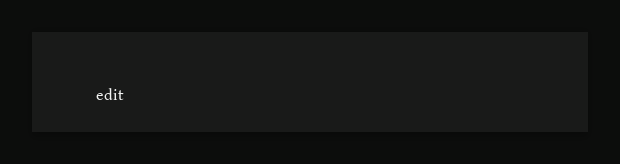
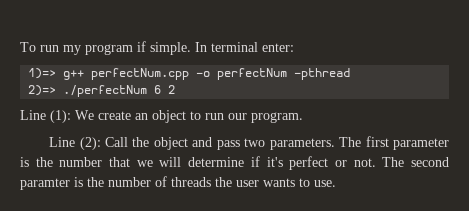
- edit
+ To run my program if simple. In terminal enter:
+ 1)=> g++ perfectNum.cpp -o perfectNum -pthread
+ 2)=> ./perfectNum 6 2
+ Line (1): We create an object to run our program.
+ Line (2): Call the object and pass two parameters. The first parameter is the number that we will determine if it's perfect or not. The second paramter is the number of threads the user wants to use.

